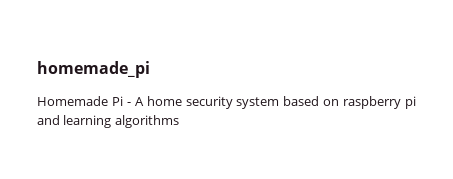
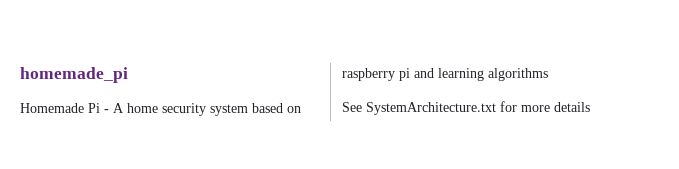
+ See SystemArchitecture.txt for more details

